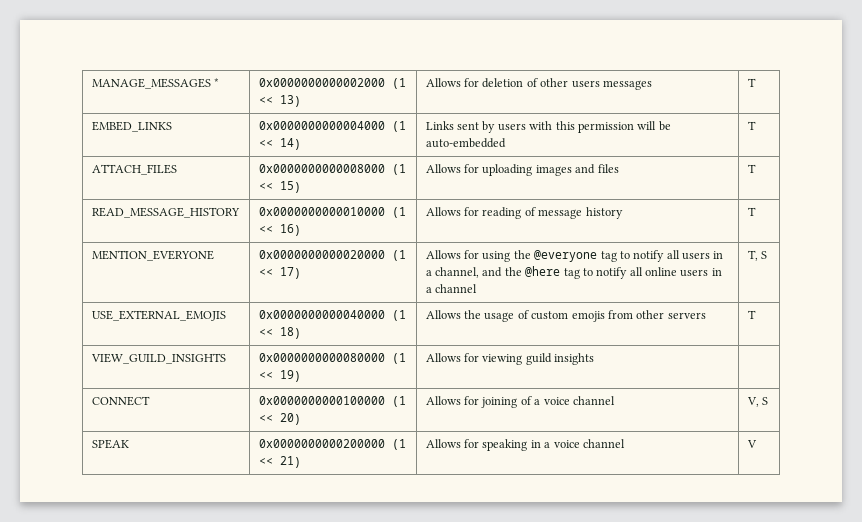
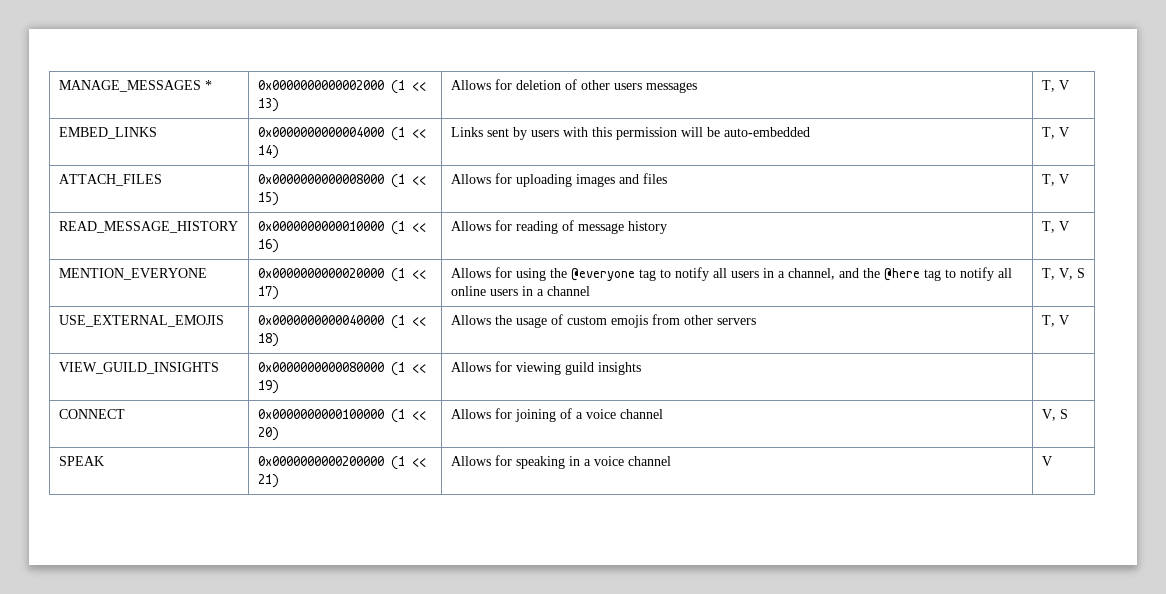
- MANAGE_MESSAGES * | 0x0000000000002000 (1 << 13) | Allows for deletion of other users messages | T
+ MANAGE_MESSAGES * | 0x0000000000002000 (1 << 13) | Allows for deletion of other users messages | T, V
- EMBED_LINKS | 0x0000000000004000 (1 << 14) | Links sent by users with this permission will be auto-embedded | T
+ EMBED_LINKS | 0x0000000000004000 (1 << 14) | Links sent by users with this permission will be auto-embedded | T, V
- ATTACH_FILES | 0x0000000000008000 (1 << 15) | Allows for uploading images and files | T
+ ATTACH_FILES | 0x0000000000008000 (1 << 15) | Allows for uploading images and files | T, V
- READ_MESSAGE_HISTORY | 0x0000000000010000 (1 << 16) | Allows for reading of message history | T
+ READ_MESSAGE_HISTORY | 0x0000000000010000 (1 << 16) | Allows for reading of message history | T, V
- MENTION_EVERYONE | 0x0000000000020000 (1 << 17) | Allows for using the @everyone tag to notify all users in a channel, and the @here tag to notify all online users in a channel | T, S
+ MENTION_EVERYONE | 0x0000000000020000 (1 << 17) | Allows for using the @everyone tag to notify all users in a channel, and the @here tag to notify all online users in a channel | T, V, S
- USE_EXTERNAL_EMOJIS | 0x0000000000040000 (1 << 18) | Allows the usage of custom emojis from other servers | T
+ USE_EXTERNAL_EMOJIS | 0x0000000000040000 (1 << 18) | Allows the usage of custom emojis from other servers | T, V

